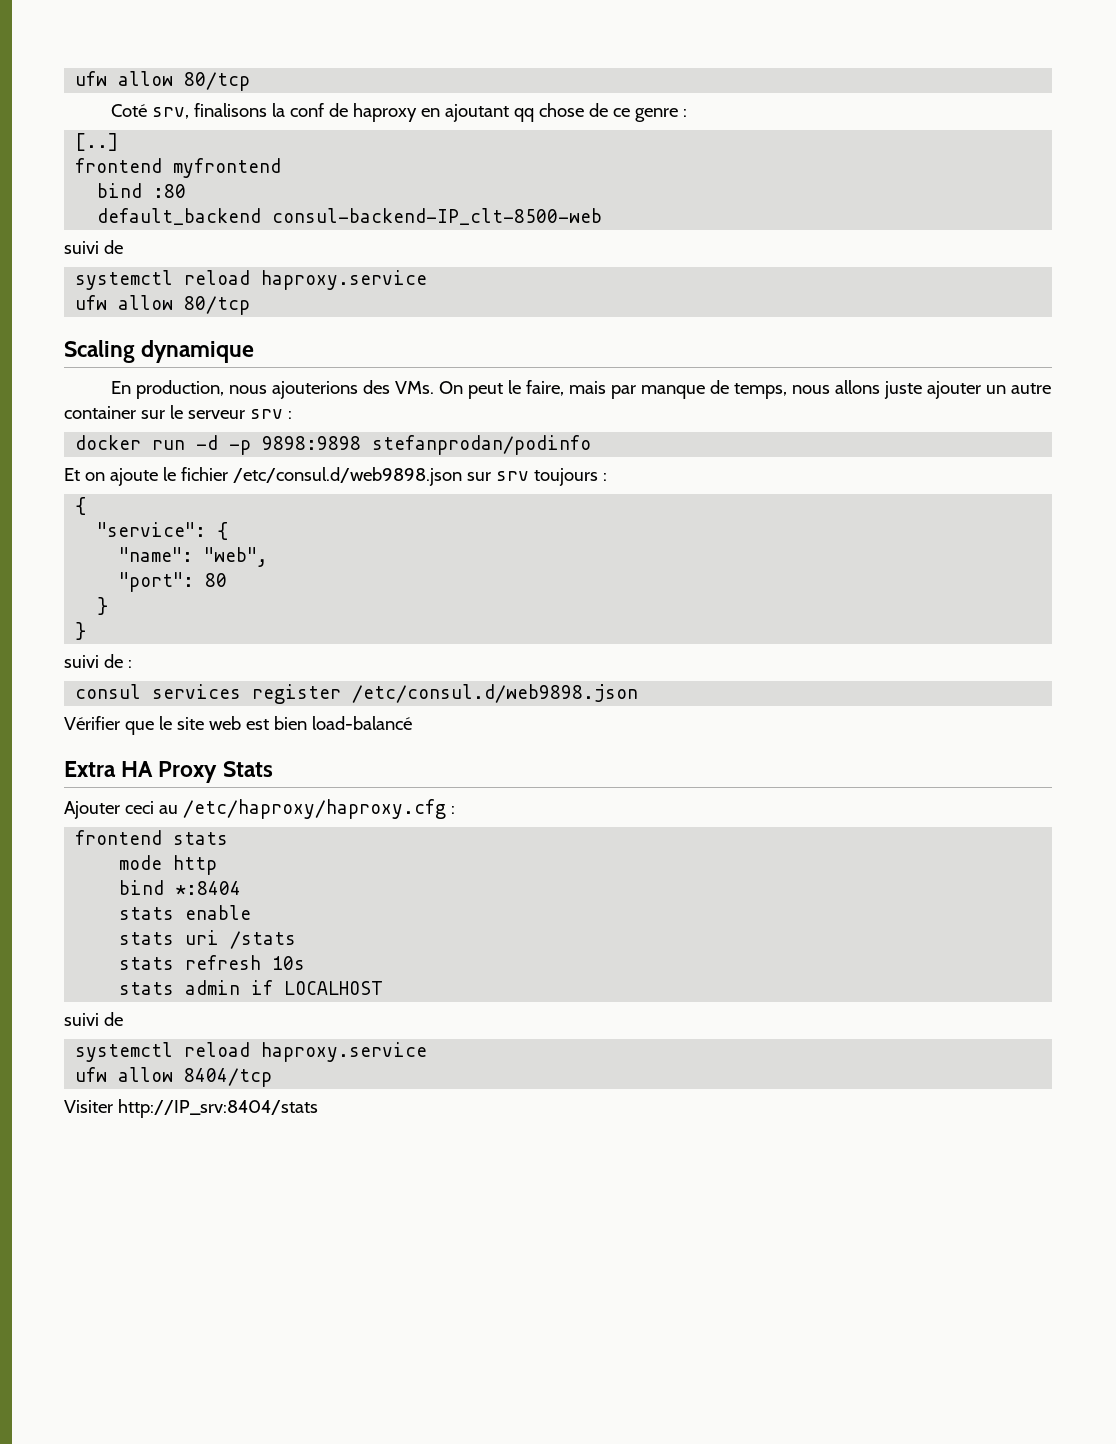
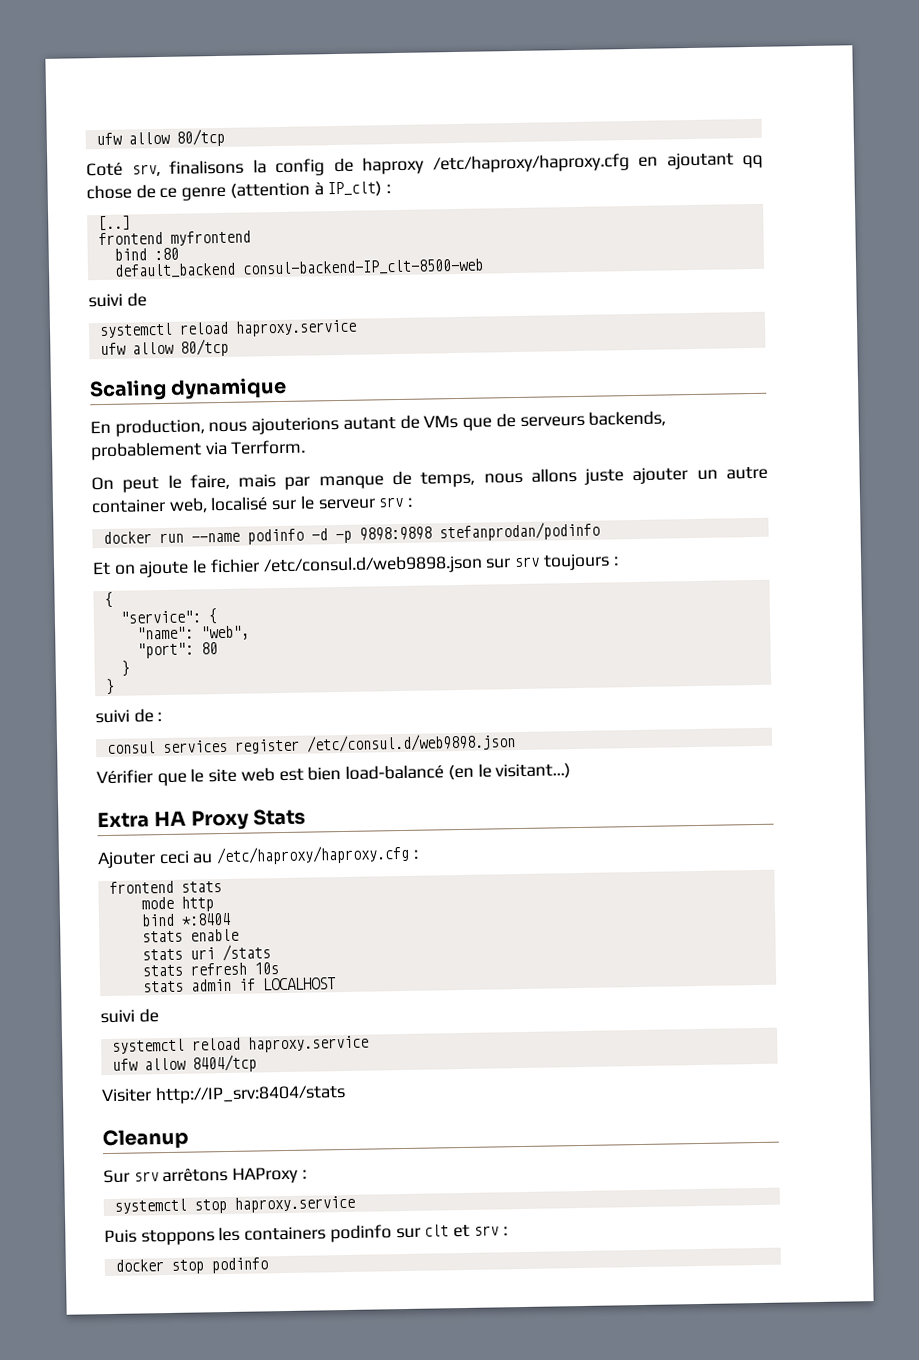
- Coté srv, finalisons la conf de haproxy en ajoutant qq chose de ce genre :
+ Coté srv, finalisons la config de haproxy /etc/haproxy/haproxy.cfg en ajoutant qq chose de ce genre (attention à IP_clt) :
- En production, nous ajouterions des VMs. On peut le faire, mais par manque de temps, nous allons juste ajouter un autre container sur le serveur srv :
+ En production, nous ajouterions autant de VMs que de serveurs backends, probablement via Terrform.
+ On peut le faire, mais par manque de temps, nous allons juste ajouter un autre container web, localisé sur le serveur srv :
- docker run -d -p 9898:9898 stefanprodan/podinfo
+ docker run --name podinfo -d -p 9898:9898 stefanprodan/podinfo
- Vérifier que le site web est bien load-balancé
+ Vérifier que le site web est bien load-balancé (en le visitant...)
+ Cleanup
+ Sur srv arrêtons HAProxy :
+ systemctl stop haproxy.service
+ Puis stoppons les containers podinfo sur clt et srv :
+ docker stop podinfo

